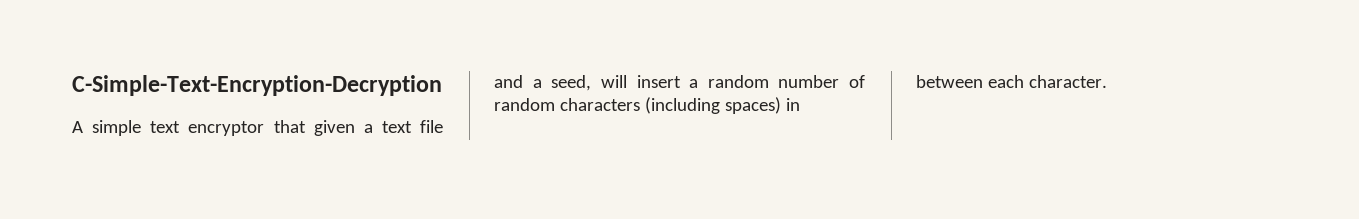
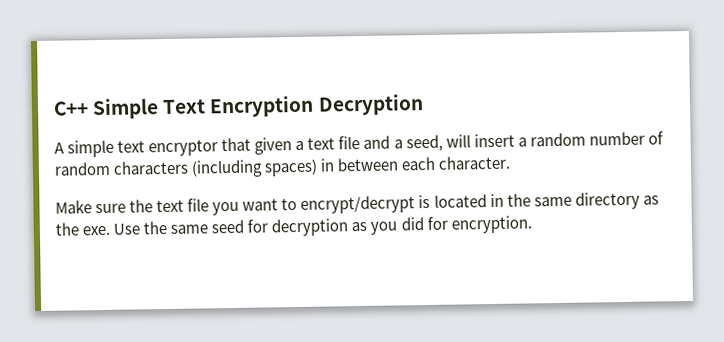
- C-Simple-Text-Encryption-Decryption
+ C++ Simple Text Encryption Decryption
+ Make sure the text file you want to encrypt/decrypt is located in the same directory as the exe. Use the same seed for decryption as you did for encryption.

